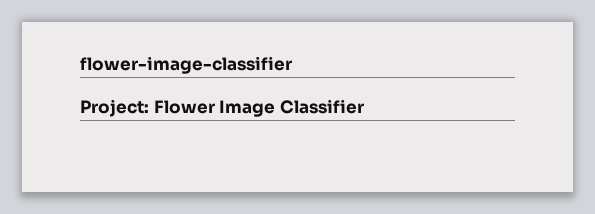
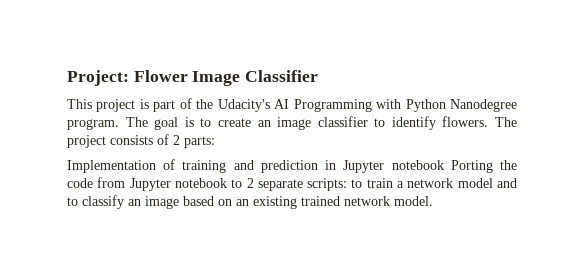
- flower-image-classifier
+ This project is part of the Udacity's AI Programming with Python Nanodegree program. The goal is to create an image classifier to identify flowers. The project consists of 2 parts:
+ Implementation of training and prediction in Jupyter notebook Porting the code from Jupyter notebook to 2 separate scripts: to train a network model and to classify an image based on an existing trained network model.

